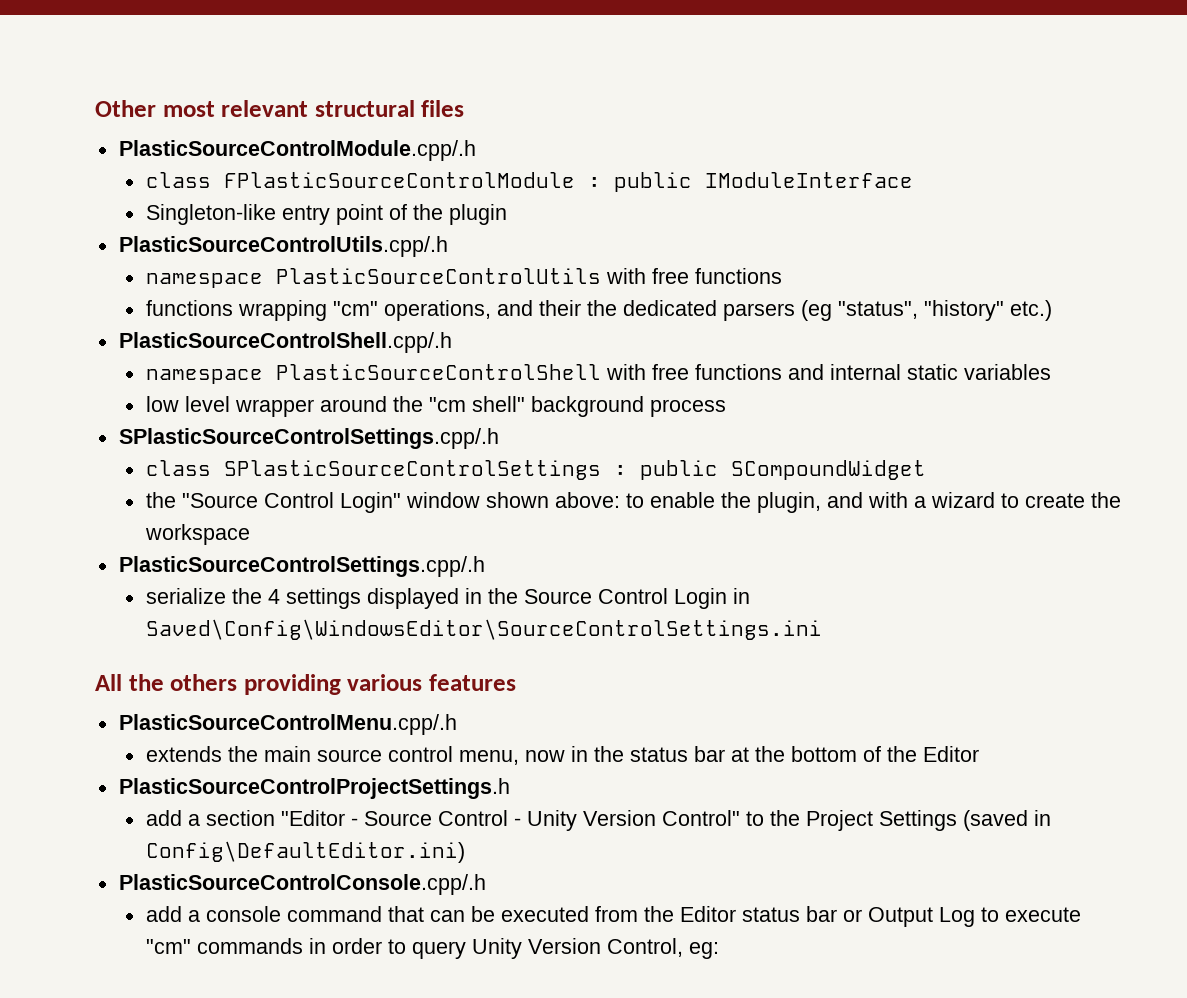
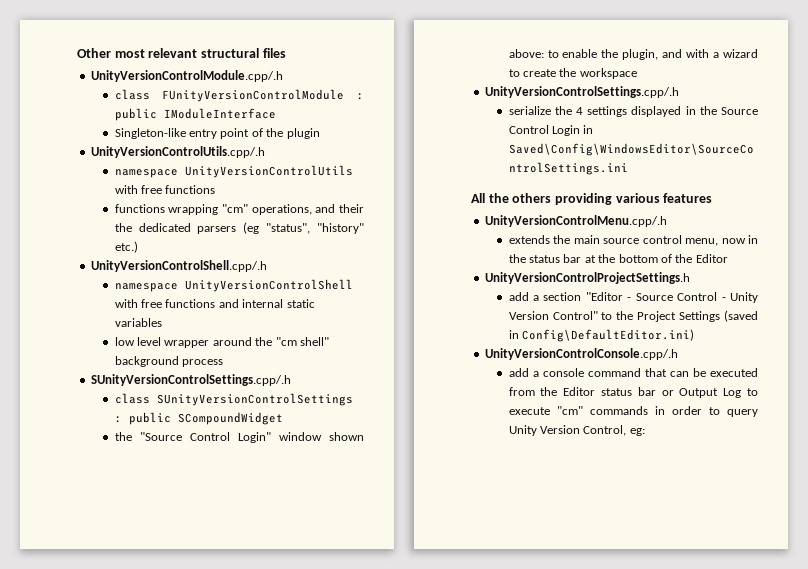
- PlasticSourceControlModule.cpp/.h
- class FPlasticSourceControlModule : public IModuleInterface
+ UnityVersionControlModule.cpp/.h
+ class FUnityVersionControlModule : public IModuleInterface
- PlasticSourceControlUtils.cpp/.h
- namespace PlasticSourceControlUtils with free functions
+ UnityVersionControlUtils.cpp/.h
+ namespace UnityVersionControlUtils with free functions
- PlasticSourceControlShell.cpp/.h
- namespace PlasticSourceControlShell with free functions and internal static variables
+ UnityVersionControlShell.cpp/.h
+ namespace UnityVersionControlShell with free functions and internal static variables
- SPlasticSourceControlSettings.cpp/.h
- class SPlasticSourceControlSettings : public SCompoundWidget
+ SUnityVersionControlSettings.cpp/.h
+ class SUnityVersionControlSettings : public SCompoundWidget
- PlasticSourceControlSettings.cpp/.h
+ UnityVersionControlSettings.cpp/.h
- PlasticSourceControlMenu.cpp/.h
+ UnityVersionControlMenu.cpp/.h
- PlasticSourceControlProjectSettings.h
+ UnityVersionControlProjectSettings.h
- PlasticSourceControlConsole.cpp/.h
+ UnityVersionControlConsole.cpp/.h

